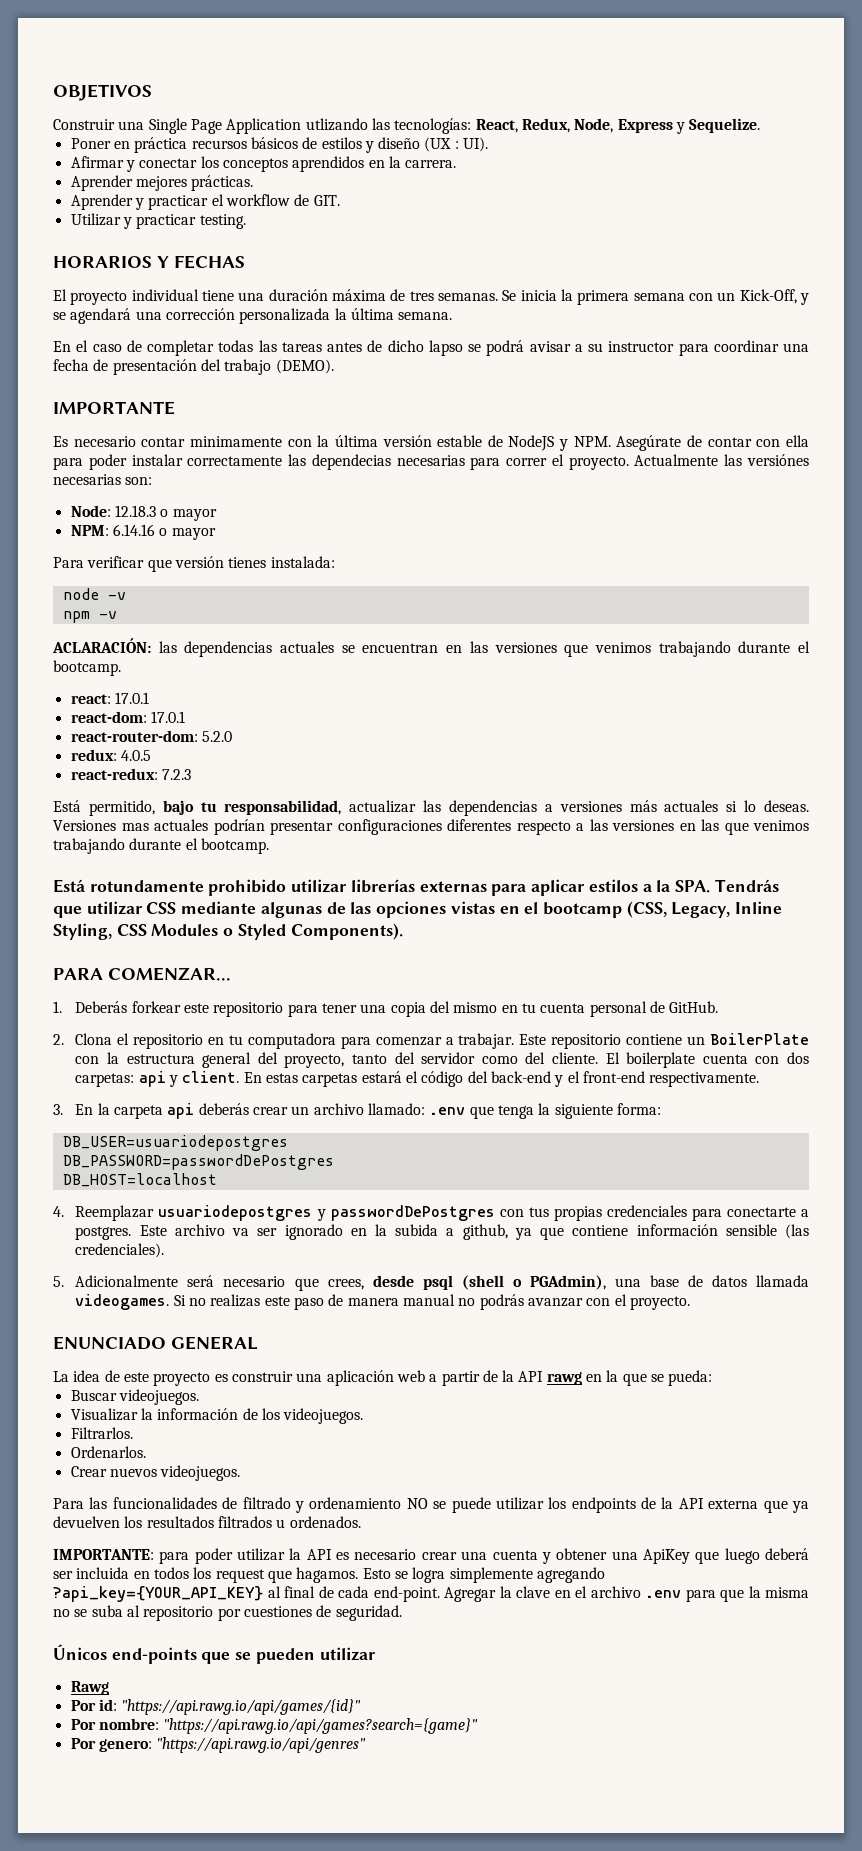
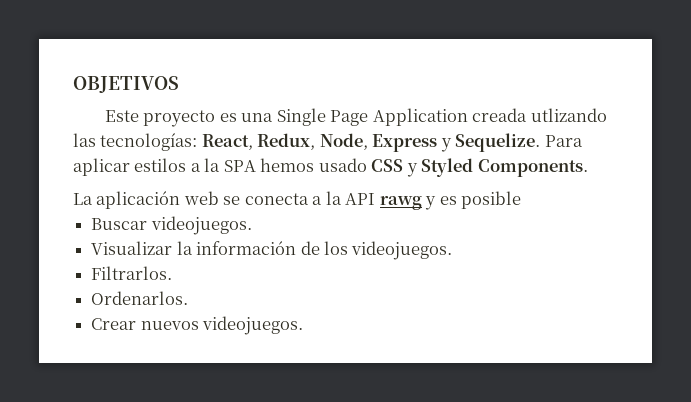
- Construir una Single Page Application utlizando las tecnologías: React, Redux, Node, Express y Sequelize.
- Poner en práctica recursos básicos de estilos y diseño (UX : UI).
- Afirmar y conectar los conceptos aprendidos en la carrera.
- Aprender mejores prácticas.
- Aprender y practicar el workflow de GIT.
- Utilizar y practicar testing.
- HORARIOS Y FECHAS
- El proyecto individual tiene una duración máxima de tres semanas. Se inicia la primera semana con un Kick-Off, y se agendará una corrección personalizada la última semana.
- En el caso de completar todas las tareas antes de dicho lapso se podrá avisar a su instructor para coordinar una fecha de presentación del trabajo (DEMO).
- IMPORTANTE
- Es necesario contar minimamente con la última versión estable de NodeJS y NPM. Asegúrate de contar con ella para poder instalar correctamente las dependecias necesarias para correr el proyecto. Actualmente las versiónes necesarias son:
- Node: 12.18.3 o mayor
- NPM: 6.14.16 o mayor
- Para verificar que versión tienes instalada:
- node -v
- npm -v
- ACLARACIÓN: las dependencias actuales se encuentran en las versiones que venimos trabajando durante el bootcamp.
- react: 17.0.1
- react-dom: 17.0.1
- react-router-dom: 5.2.0
- redux: 4.0.5
- react-redux: 7.2.3
- Está permitido, bajo tu responsabilidad, actualizar las dependencias a versiones más actuales si lo deseas. Versiones mas actuales podrían presentar configuraciones diferentes respecto a las versiones en las que venimos trabajando durante el bootcamp.
- Está rotundamente prohibido utilizar librerías externas para aplicar estilos a la SPA. Tendrás que utilizar CSS mediante algunas de las opciones vistas en el bootcamp (CSS, Legacy, Inline Styling, CSS Modules o Styled Components).
- PARA COMENZAR...
- 1. Deberás forkear este repositorio para tener una copia del mismo en tu cuenta personal de GitHub.
- 2. Clona el repositorio en tu computadora para comenzar a trabajar. Este repositorio contiene un BoilerPlate con la estructura general del proyecto, tanto del servidor como del cliente. El boilerplate cuenta con dos carpetas: api y client. En estas carpetas estará el código del back-end y el front-end respectivamente.
- 3. En la carpeta api deberás crear un archivo llamado: .env que tenga la siguiente forma:
- DB_USER=usuariodepostgres
- DB_PASSWORD=passwordDePostgres
- DB_HOST=localhost
- 4. Reemplazar usuariodepostgres y passwordDePostgres con tus propias credenciales para conectarte a postgres. Este archivo va ser ignorado en la subida a github, ya que contiene información sensible (las credenciales).
- 5. Adicionalmente será necesario que crees, desde psql (shell o PGAdmin), una base de datos llamada videogames. Si no realizas este paso de manera manual no podrás avanzar con el proyecto.
- ENUNCIADO GENERAL
- La idea de este proyecto es construir una aplicación web a partir de la API rawg en la que se pueda:
+ Este proyecto es una Single Page Application creada utlizando las tecnologías: React, Redux, Node, Express y Sequelize. Para aplicar estilos a la SPA hemos usado CSS y Styled Components.
+ La aplicación web se conecta a la API rawg y es posible
- Para las funcionalidades de filtrado y ordenamiento NO se puede utilizar los endpoints de la API externa que ya devuelven los resultados filtrados u ordenados.
- IMPORTANTE: para poder utilizar la API es necesario crear una cuenta y obtener una ApiKey que luego deberá ser incluida en todos los request que hagamos. Esto se logra simplemente agregando ?api_key={YOUR_API_KEY} al final de cada end-point. Agregar la clave en el archivo .env para que la misma no se suba al repositorio por cuestiones de seguridad.
- Únicos end-points que se pueden utilizar
- Rawg
- Por id: "https://api.rawg.io/api/games/{id}"
- Por nombre: "https://api.rawg.io/api/games?search={game}"
- Por genero: "https://api.rawg.io/api/genres"

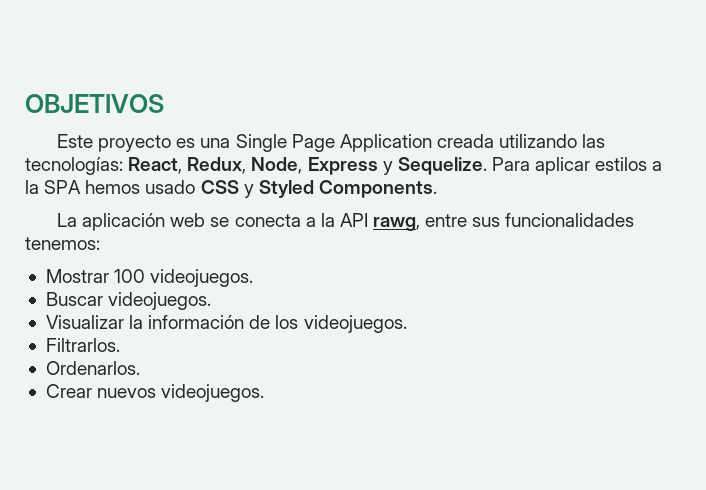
- Este proyecto es una Single Page Application creada utlizando las tecnologías: React, Redux, Node, Express y Sequelize.
+ Este proyecto es una Single Page Application creada utilizando las tecnologías: React, Redux, Node, Express y Sequelize.
- La aplicación web se conecta a la API rawg y es posible
+ La aplicación web se conecta a la API rawg, entre sus funcionalidades tenemos:
+ Mostrar 100 videojuegos.

